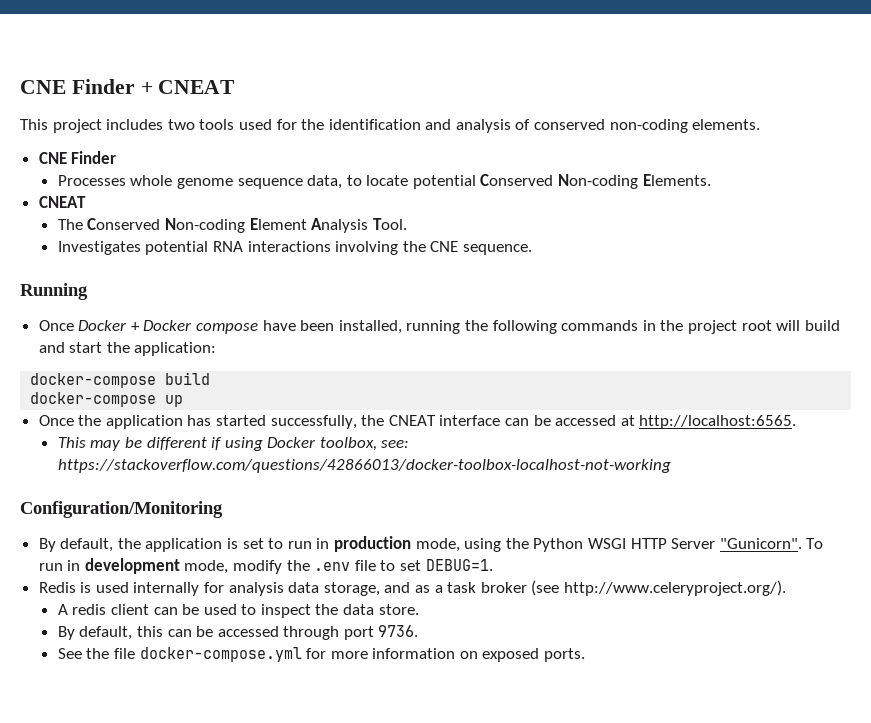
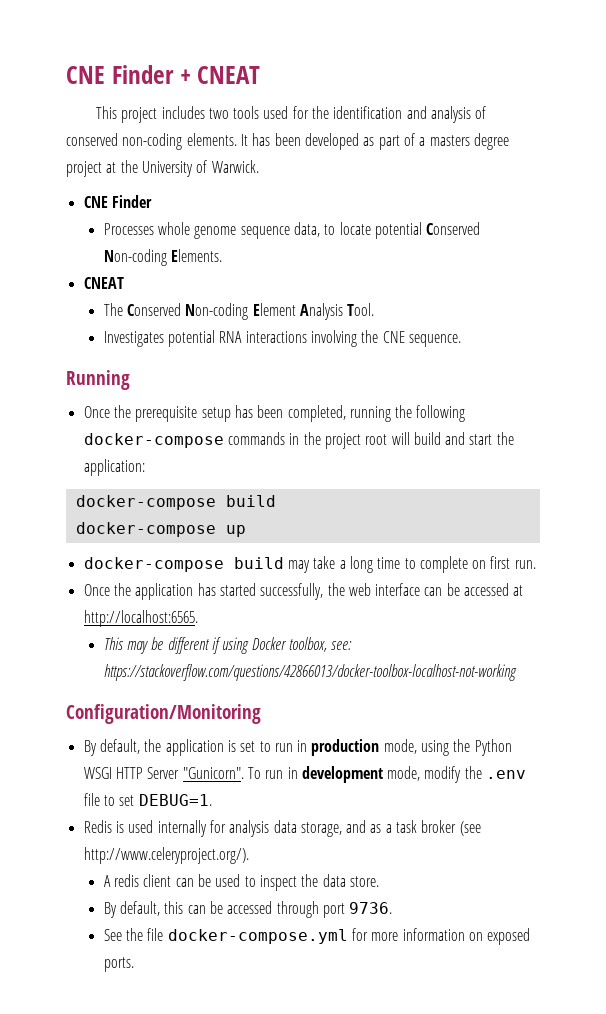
+ It has been developed as part of a masters degree project at the University of Warwick.
- Once Docker + Docker compose have been installed, running the following commands in the project root will build and start the application:
+ Once the prerequisite setup has been completed, running the following docker-compose commands in the project root will build and start the application:
+ docker-compose build may take a long time to complete on first run.
- Once the application has started successfully, the CNEAT interface can be accessed at http://localhost:6565.
+ Once the application has started successfully, the web interface can be accessed at http://localhost:6565.

